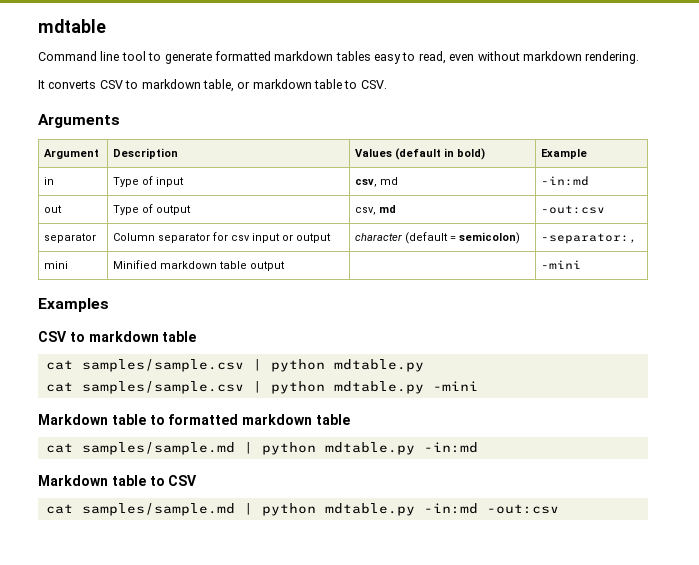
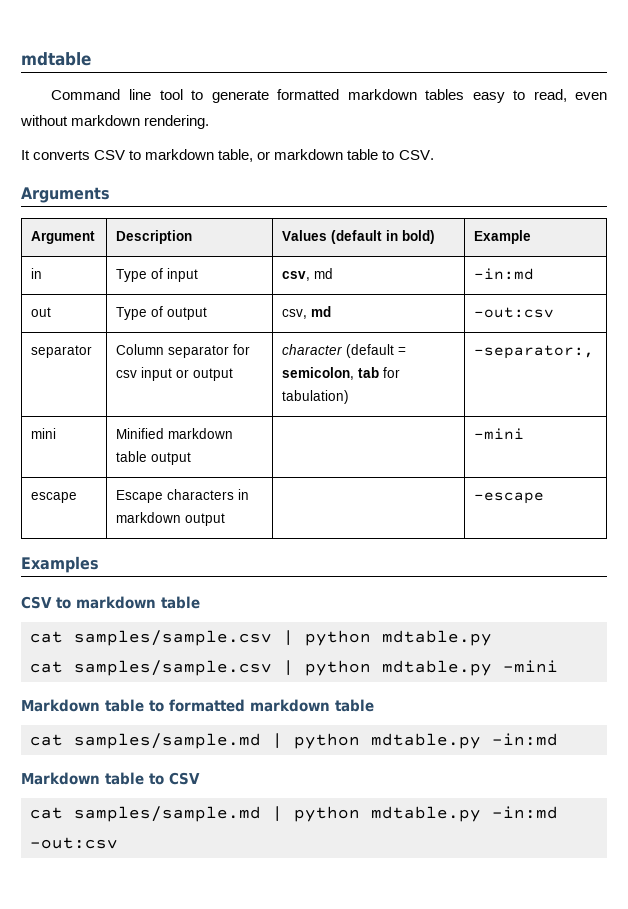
- separator | Column separator for csv input or output | character (default = semicolon) | -separator:,
+ separator | Column separator for csv input or output | character (default = semicolon, tab for tabulation) | -separator:,
+ escape | Escape characters in markdown output | | -escape

